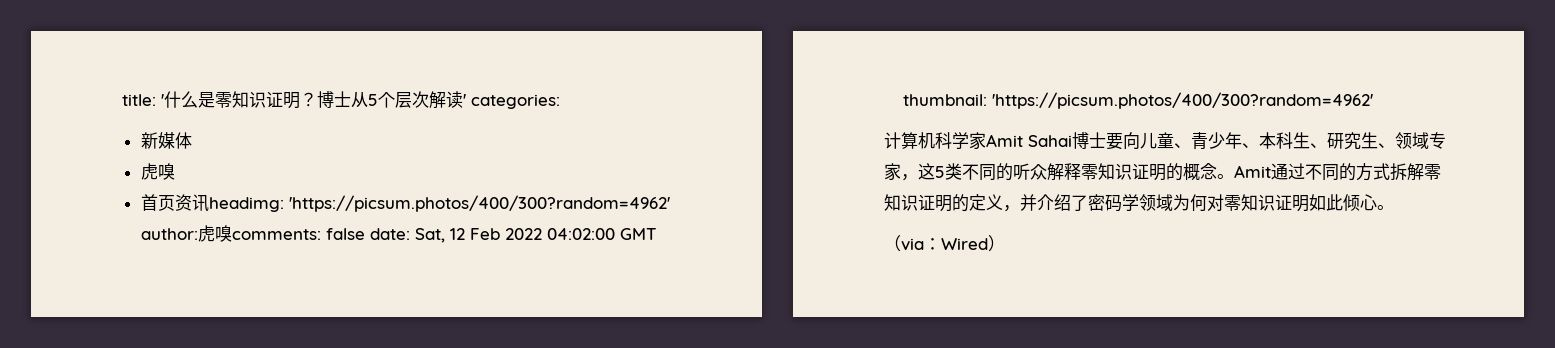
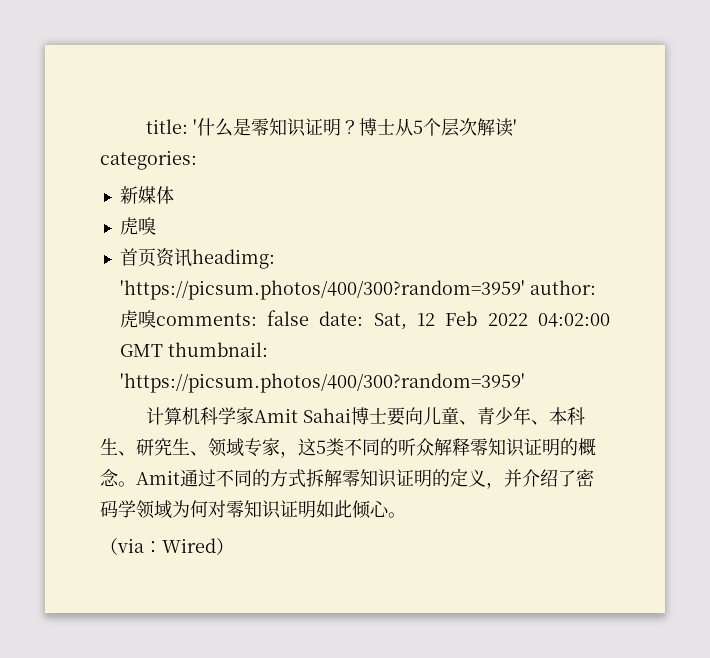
- 首页资讯headimg: 'https://picsum.photos/400/300?random=4962' author:虎嗅comments: false date: Sat, 12 Feb 2022 04:02:00 GMT thumbnail: 'https://picsum.photos/400/300?random=4962'
+ 首页资讯headimg: 'https://picsum.photos/400/300?random=3959' author:虎嗅comments: false date: Sat, 12 Feb 2022 04:02:00 GMT thumbnail: 'https://picsum.photos/400/300?random=3959'

